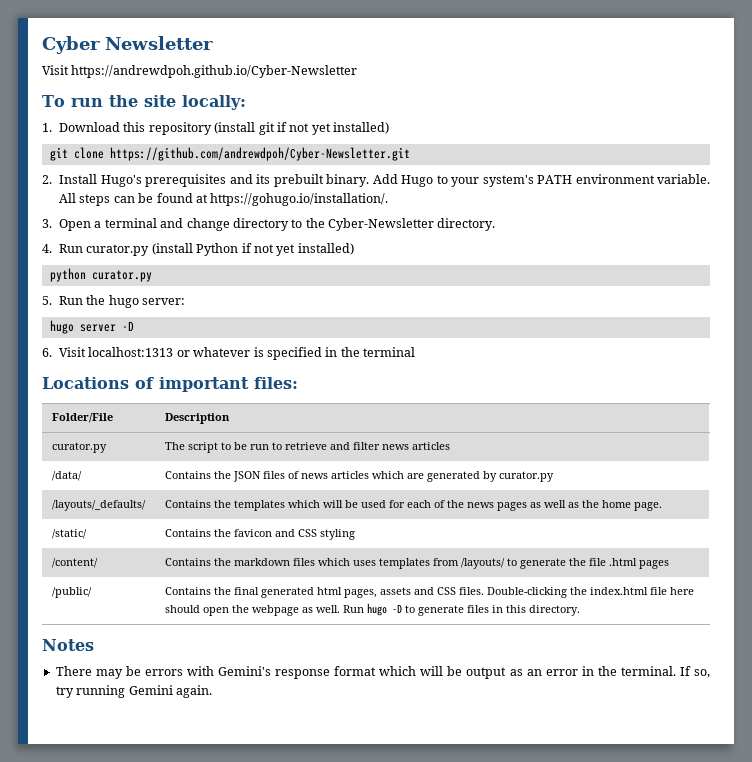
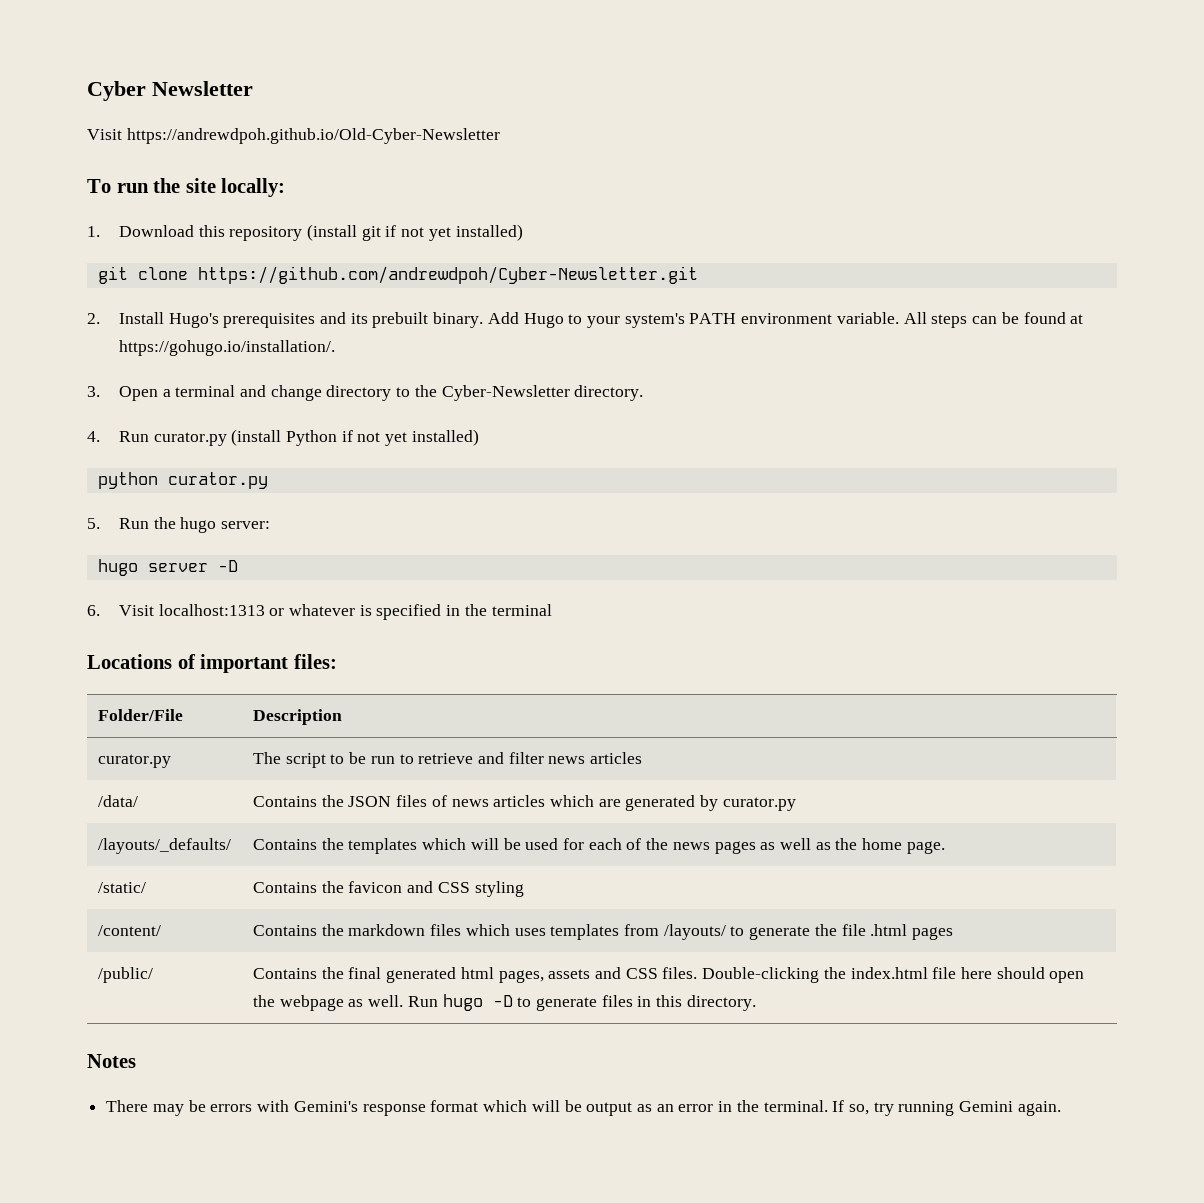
- Visit https://andrewdpoh.github.io/Cyber-Newsletter
+ Visit https://andrewdpoh.github.io/Old-Cyber-Newsletter

